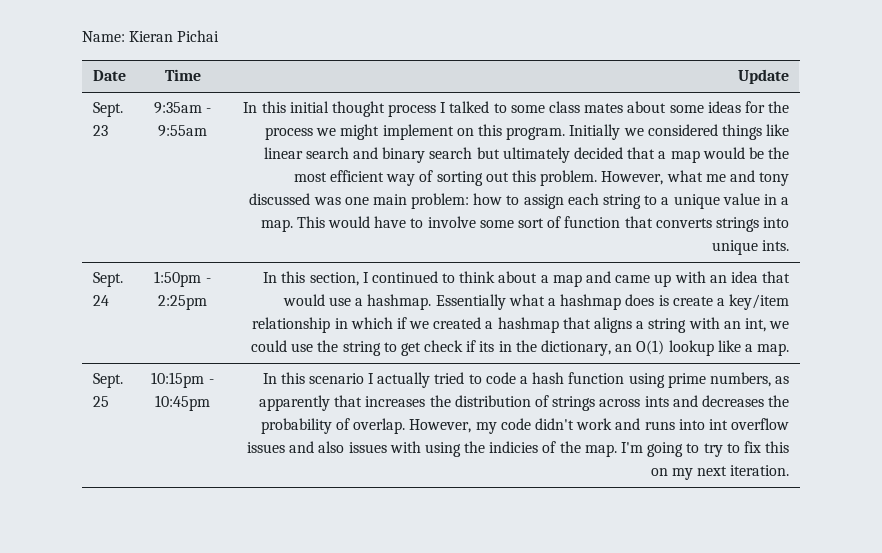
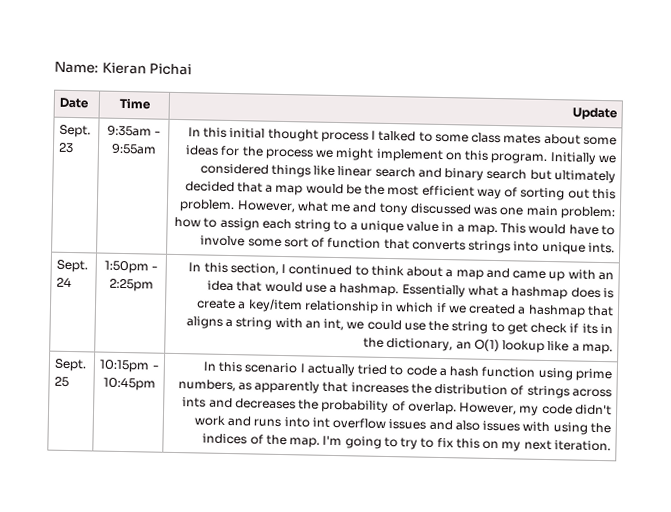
- However, my code didn't work and runs into int overflow issues and also issues with using the indicies of the map.
+ However, my code didn't work and runs into int overflow issues and also issues with using the indices of the map.

